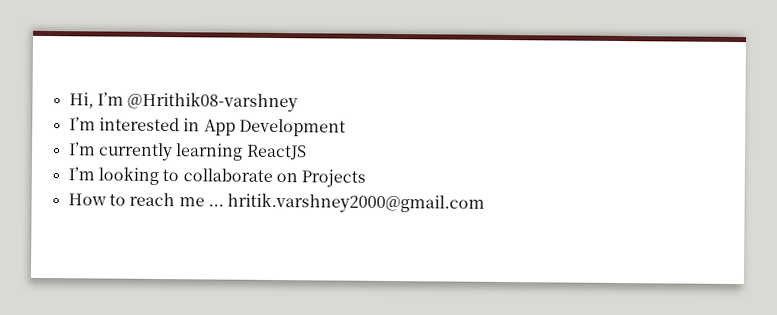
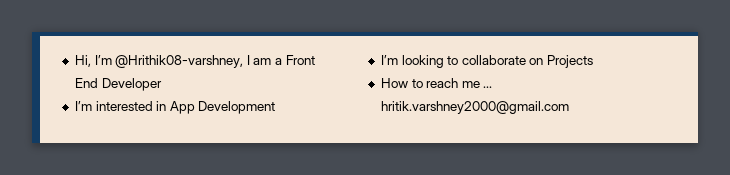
- Hi, I’m @Hrithik08-varshney
+ Hi, I’m @Hrithik08-varshney, I am a Front End Developer
- I’m currently learning ReactJS

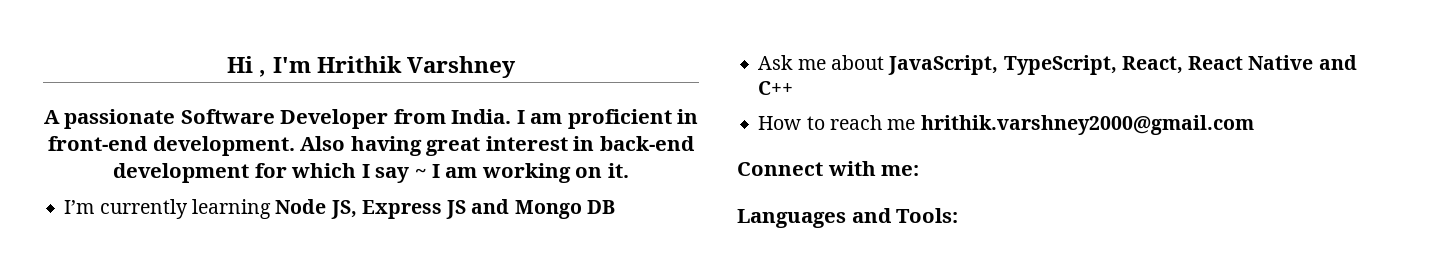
- Hi, I’m @Hrithik08-varshney, I am a Front End Developer
- I’m interested in App Development
- I’m looking to collaborate on Projects
- How to reach me ... hritik.varshney2000@gmail.com
+ Hi , I'm Hrithik Varshney
+ A passionate Software Developer from India. I am proficient in front-end development. Also having great interest in back-end development for which I say ~ I am working on it.
+ I’m currently learning Node JS, Express JS and Mongo DB
+ Ask me about JavaScript, TypeScript, React, React Native and C++
+ How to reach me hrithik.varshney2000@gmail.com
+ Connect with me:
+ Languages and Tools:

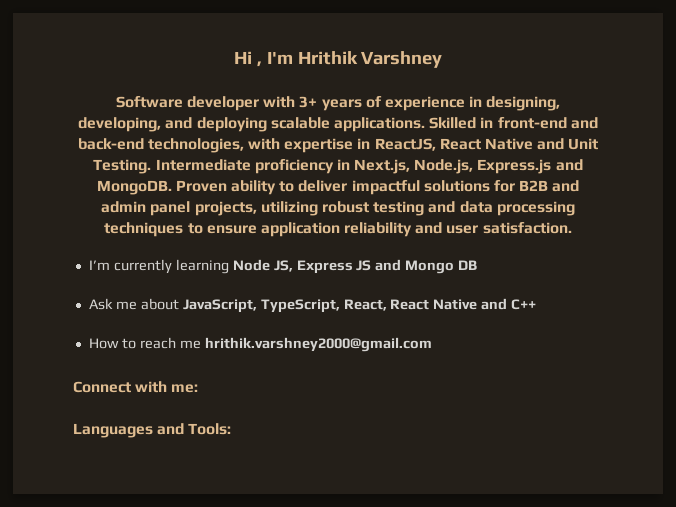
- A passionate Software Developer from India. I am proficient in front-end development. Also having great interest in back-end development for which I say ~ I am working on it.
+ Software developer with 3+ years of experience in designing, developing, and deploying scalable applications. Skilled in front-end and back-end technologies, with expertise in ReactJS, React Native and Unit Testing. Intermediate proficiency in Next.js, Node.js, Express.js and MongoDB. Proven ability to deliver impactful solutions for B2B and admin panel projects, utilizing robust testing and data processing techniques to ensure application reliability and user satisfaction.

